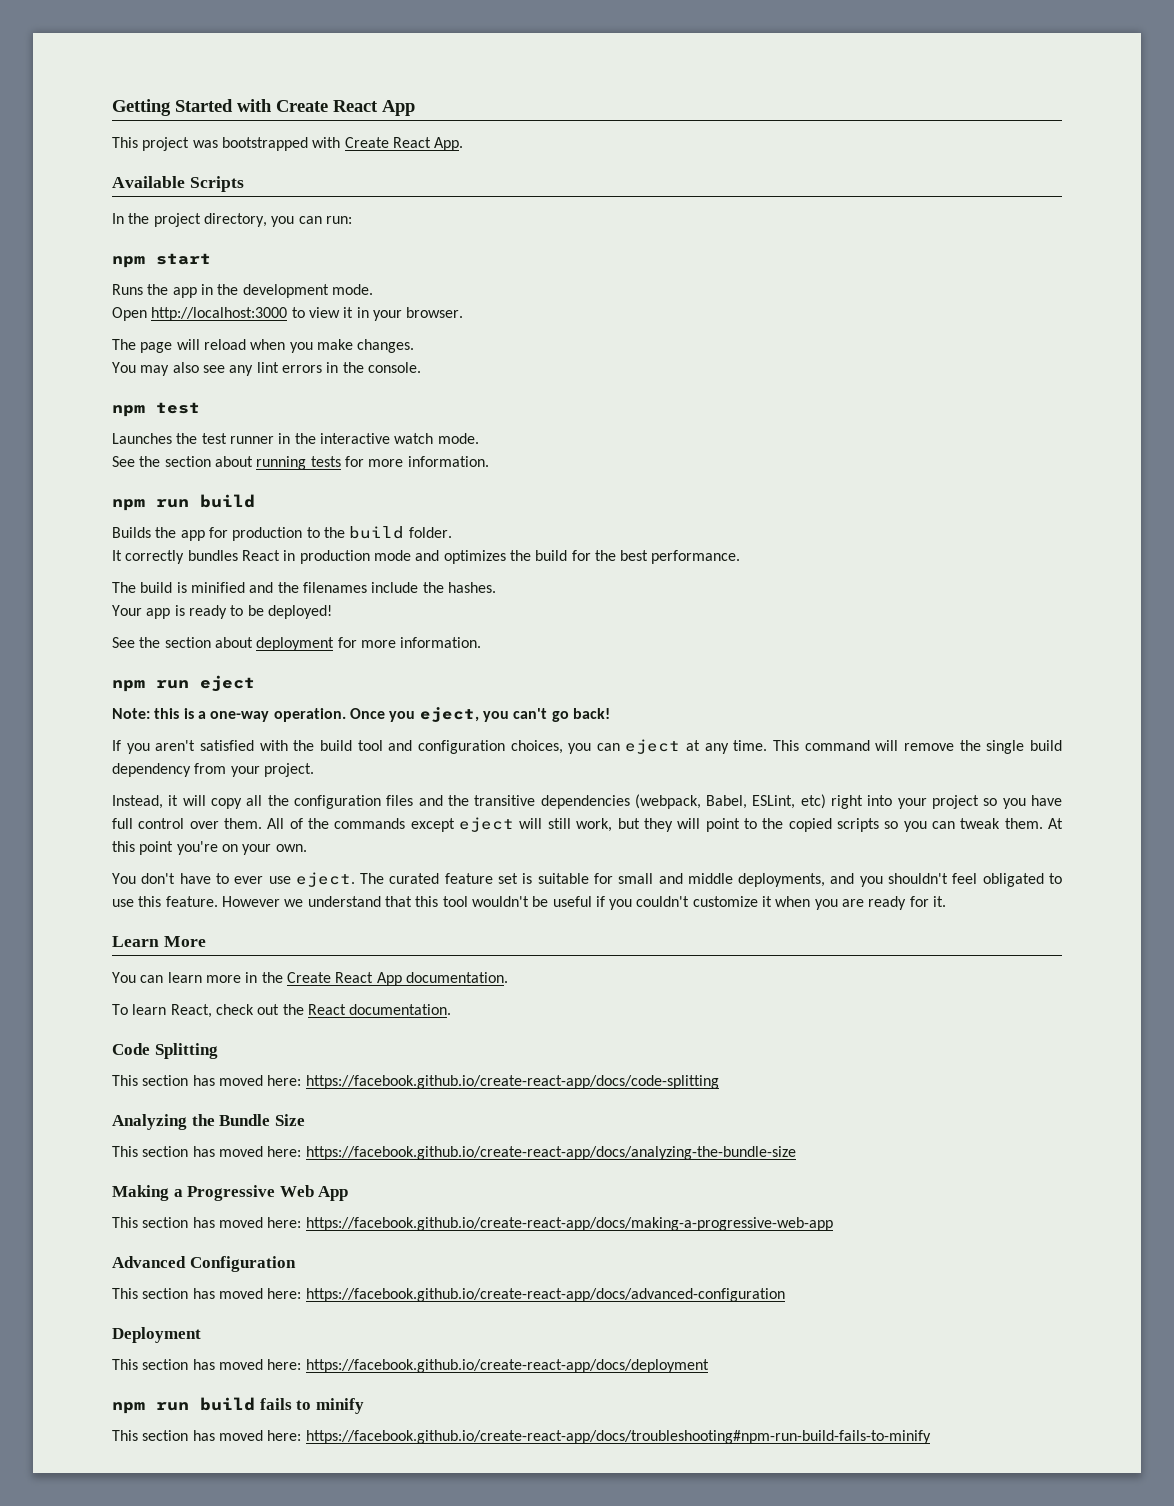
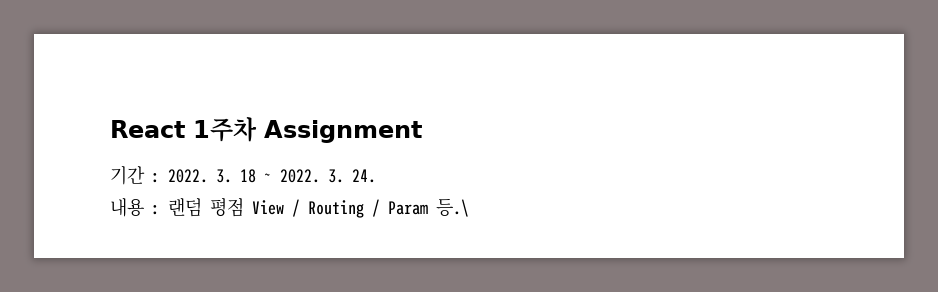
- Getting Started with Create React App
- This project was bootstrapped with Create React App.
- Available Scripts
- In the project directory, you can run:
- npm start
- Runs the app in the development mode.
- Open http://localhost:3000 to view it in your browser.
- The page will reload when you make changes.
- You may also see any lint errors in the console.
- npm test
- Launches the test runner in the interactive watch mode.
- See the section about running tests for more information.
- npm run build
- Builds the app for production to the build folder.
- It correctly bundles React in production mode and optimizes the build for the best performance.
- The build is minified and the filenames include the hashes.
- Your app is ready to be deployed!
- See the section about deployment for more information.
- npm run eject
- Note: this is a one-way operation. Once you eject, you can't go back!
- If you aren't satisfied with the build tool and configuration choices, you can eject at any time. This command will remove the single build dependency from your project.
- Instead, it will copy all the configuration files and the transitive dependencies (webpack, Babel, ESLint, etc) right into your project so you have full control over them. All of the commands except eject will still work, but they will point to the copied scripts so you can tweak them. At this point you're on your own.
- You don't have to ever use eject. The curated feature set is suitable for small and middle deployments, and you shouldn't feel obligated to use this feature. However we understand that this tool wouldn't be useful if you couldn't customize it when you are ready for it.
- Learn More
- You can learn more in the Create React App documentation.
- To learn React, check out the React documentation.
- Code Splitting
- This section has moved here: https://facebook.github.io/create-react-app/docs/code-splitting
- Analyzing the Bundle Size
- This section has moved here: https://facebook.github.io/create-react-app/docs/analyzing-the-bundle-size
- Making a Progressive Web App
- This section has moved here: https://facebook.github.io/create-react-app/docs/making-a-progressive-web-app
- Advanced Configuration
- This section has moved here: https://facebook.github.io/create-react-app/docs/advanced-configuration
- Deployment
- This section has moved here: https://facebook.github.io/create-react-app/docs/deployment
- npm run build fails to minify
- This section has moved here: https://facebook.github.io/create-react-app/docs/troubleshooting#npm-run-build-fails-to-minify
+ React 1주차 Assignment
+ 기간 : 2022. 3. 18 ~ 2022. 3. 24.
+ 내용 : 랜덤 평점 View / Routing / Param 등.\

